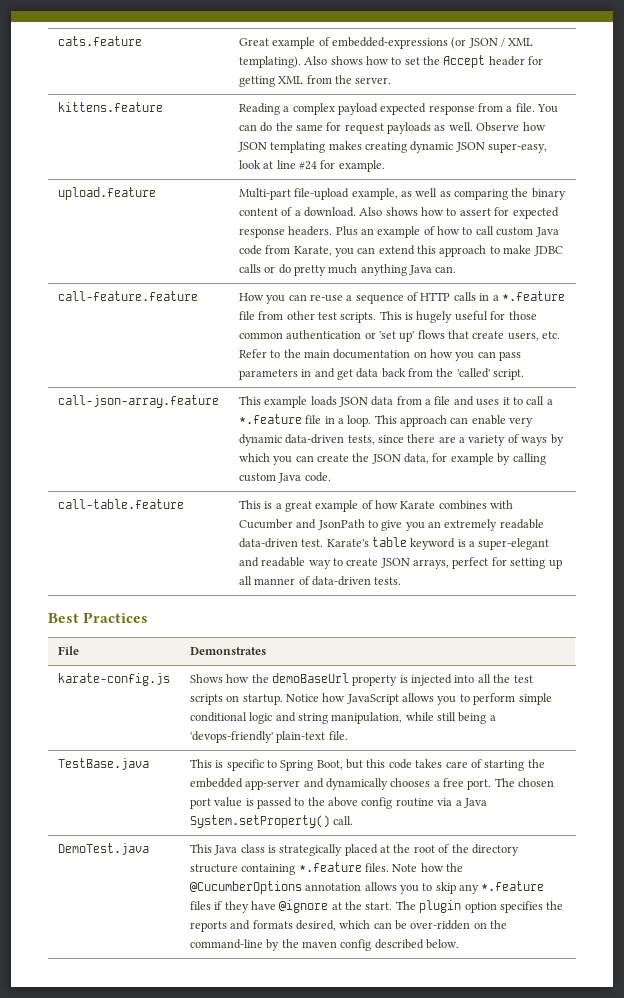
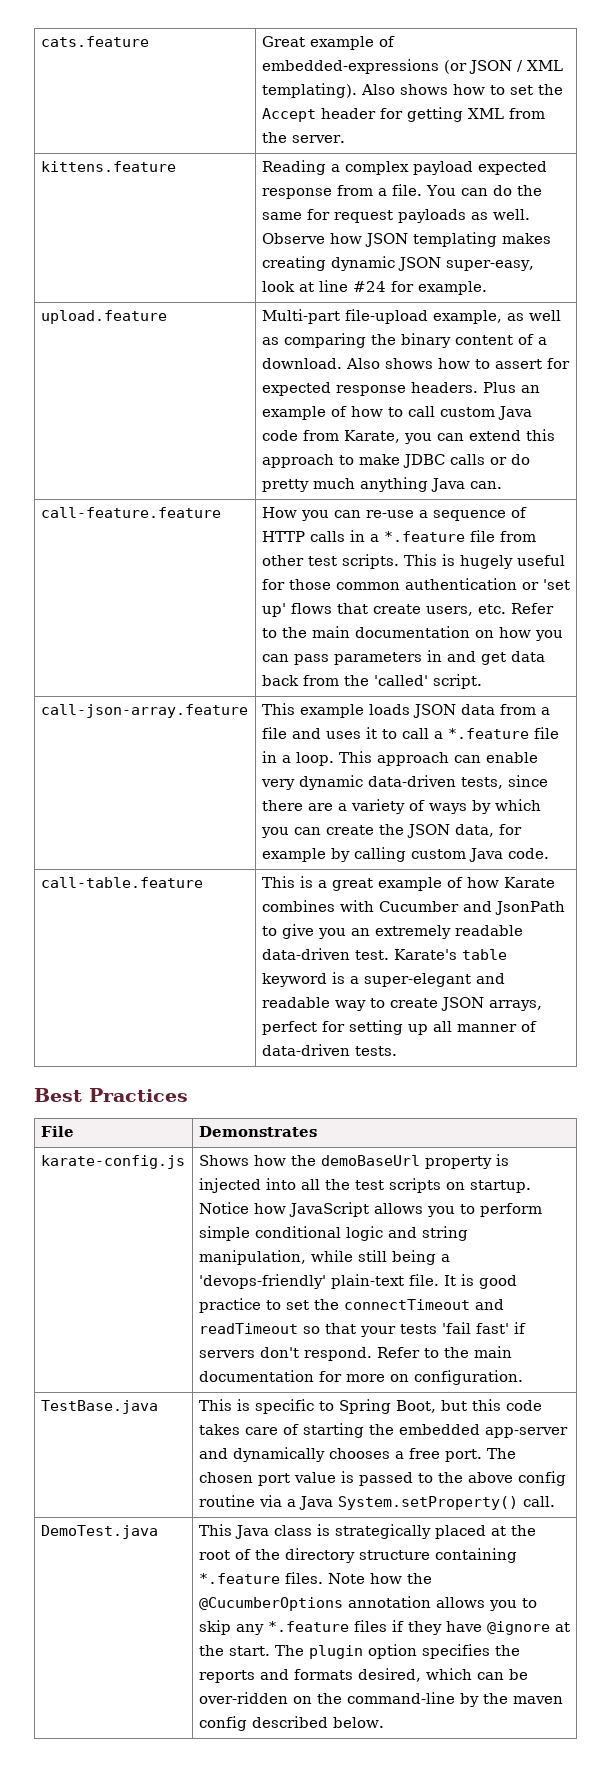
+ It is good practice to set the connectTimeout and readTimeout so that your tests 'fail fast' if servers don't respond. Refer to the main documentation for more on configuration.

